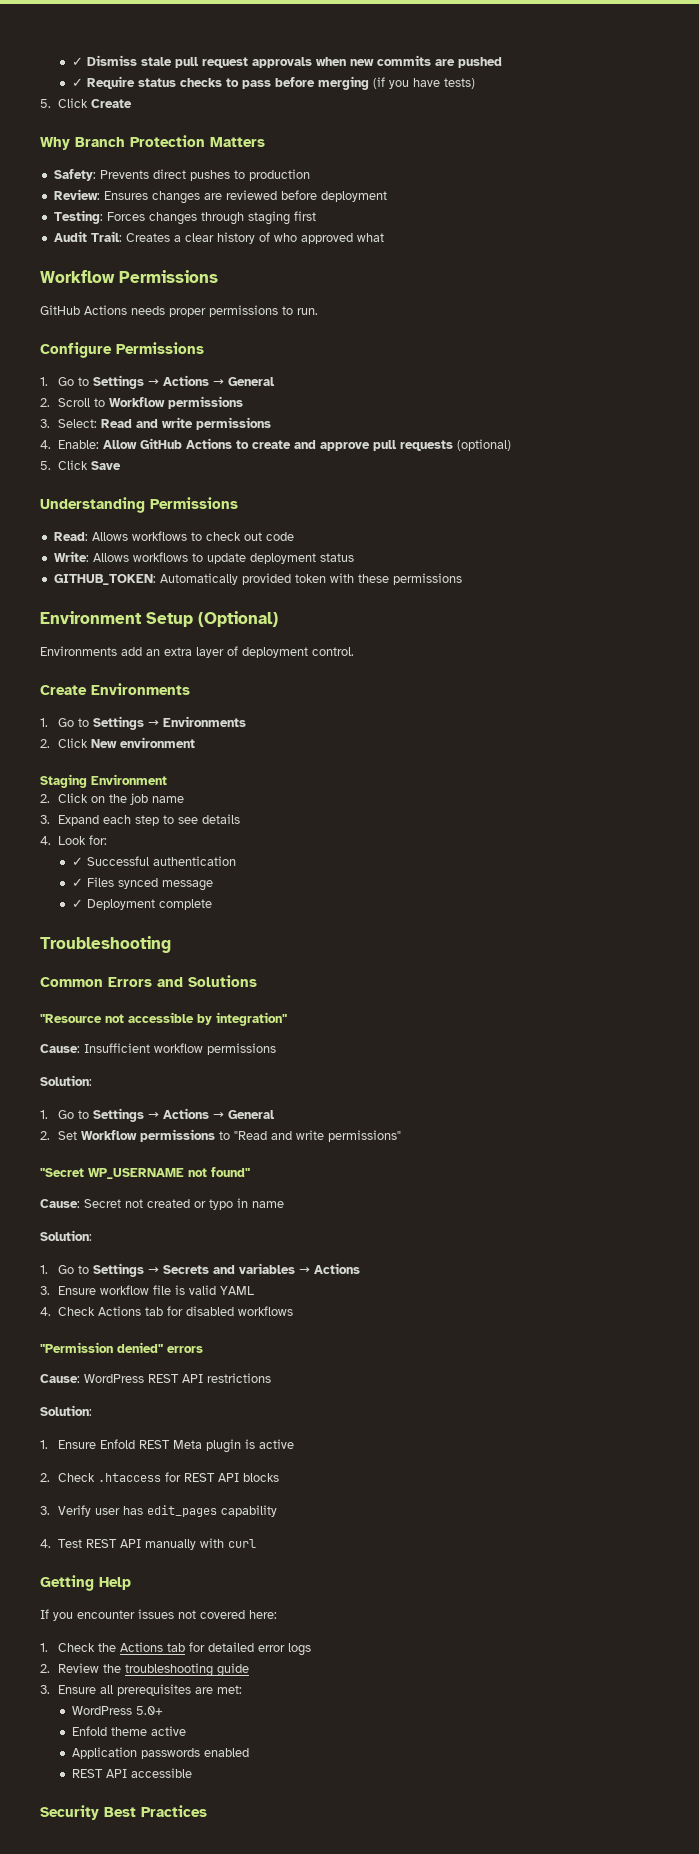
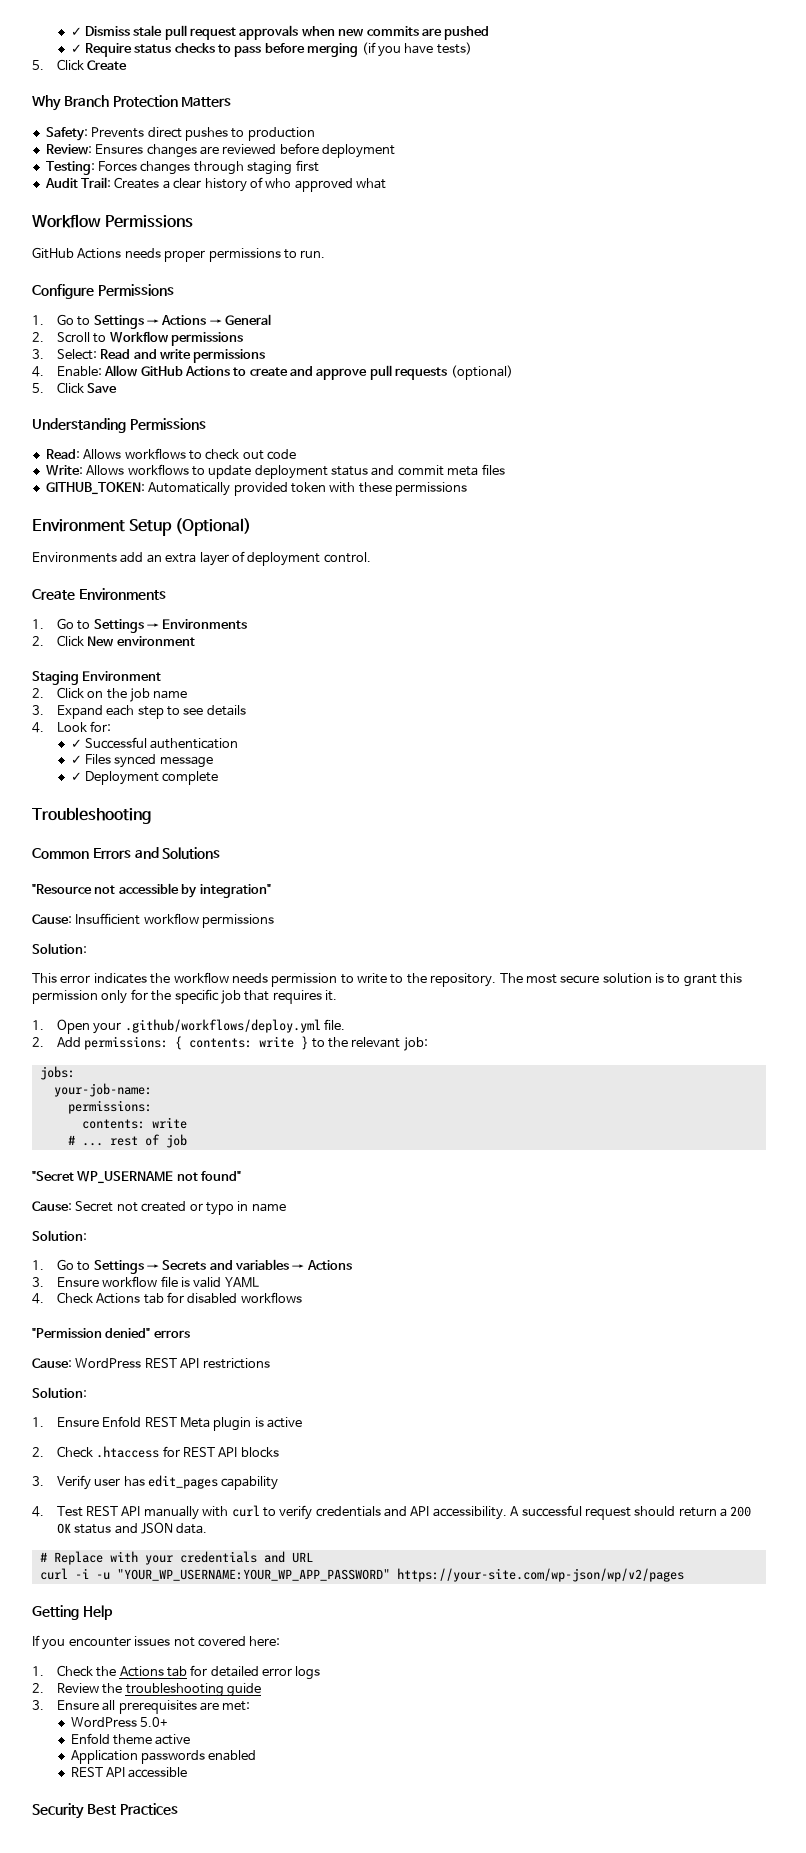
- Write: Allows workflows to update deployment status
+ Write: Allows workflows to update deployment status and commit meta files
  Cause: Insufficient workflow permissions
  Solution:
- 1. Go to Settings → Actions → General
- 2. Set Workflow permissions to "Read and write permissions"
+ This error indicates the workflow needs permission to write to the repository. The most secure solution is to grant this permission only for the specific job that requires it.
+ 1. Open your .github/workflows/deploy.yml file.
+ 2. Add permissions: { contents: write } to the relevant job:
+ jobs:
+ your-job-name:
+ permissions:
+ contents: write
+ # ... rest of job
- 4. Test REST API manually with curl
+ 4. Test REST API manually with curl to verify credentials and API accessibility. A successful request should return a 200 OK status and JSON data.
+ # Replace with your credentials and URL
+ curl -i -u "YOUR_WP_USERNAME:YOUR_WP_APP_PASSWORD" https://your-site.com/wp-json/wp/v2/pages

